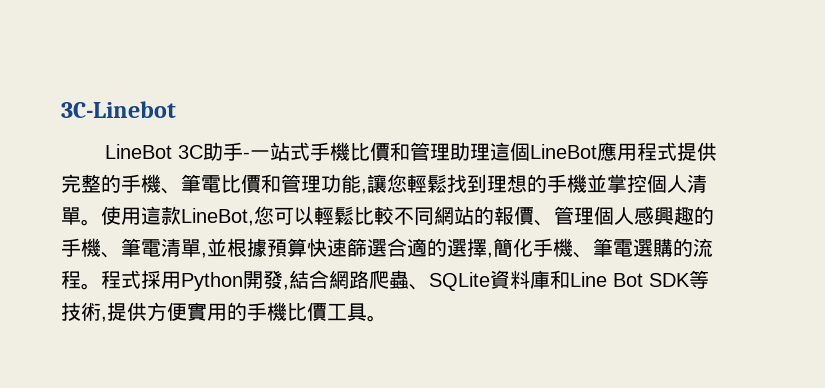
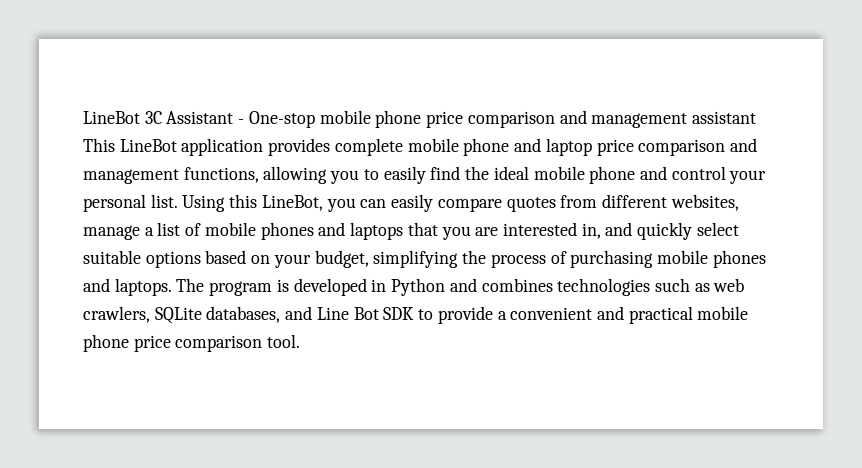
- 3C-Linebot
- LineBot 3C助手-一站式手機比價和管理助理這個LineBot應用程式提供完整的手機、筆電比價和管理功能,讓您輕鬆找到理想的手機並掌控個人清單。使用這款LineBot,您可以輕鬆比較不同網站的報價、管理個人感興趣的手機、筆電清單,並根據預算快速篩選合適的選擇,簡化手機、筆電選購的流程。程式採用Python開發,結合網路爬蟲、SQLite資料庫和Line Bot SDK等技術,提供方便實用的手機比價工具。
+ LineBot 3C Assistant - One-stop mobile phone price comparison and management assistant This LineBot application provides complete mobile phone and laptop price comparison and management functions, allowing you to easily find the ideal mobile phone and control your personal list. Using this LineBot, you can easily compare quotes from different websites, manage a list of mobile phones and laptops that you are interested in, and quickly select suitable options based on your budget, simplifying the process of purchasing mobile phones and laptops. The program is developed in Python and combines technologies such as web crawlers, SQLite databases, and Line Bot SDK to provide a convenient and practical mobile phone price comparison tool.

